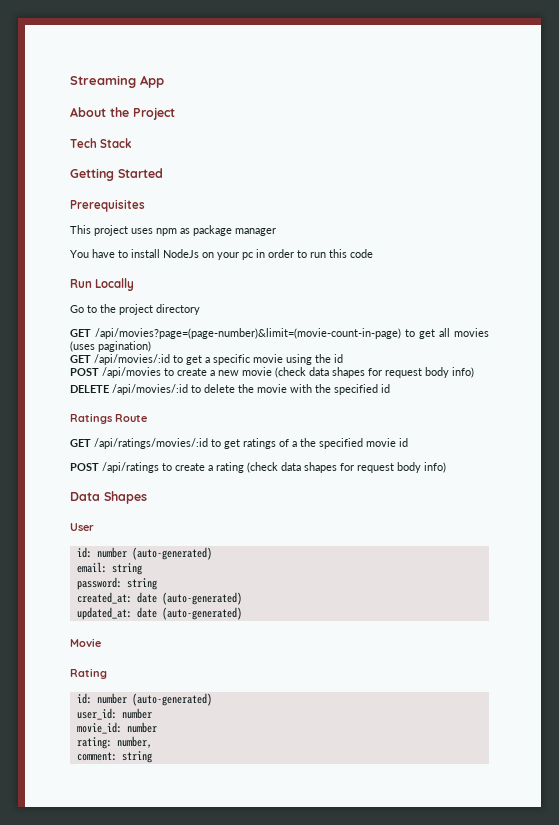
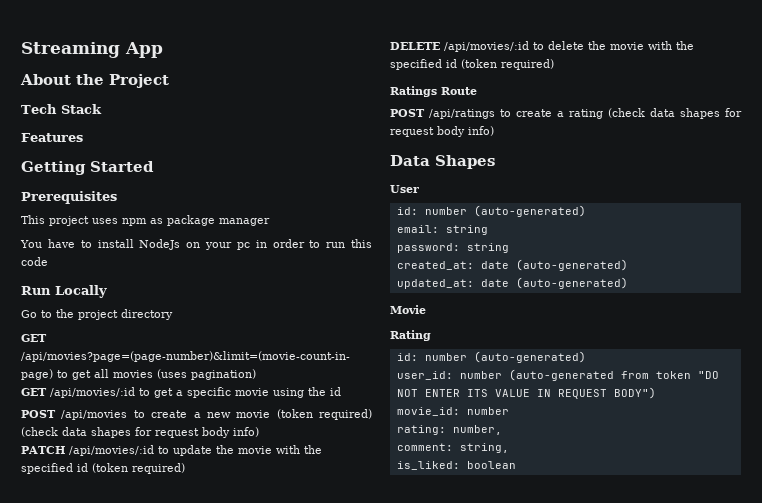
+ Features
- POST /api/movies to create a new movie (check data shapes for request body info)
+ POST /api/movies to create a new movie (token required) (check data shapes for request body info)
+ PATCH /api/movies/:id to update the movie with the specified id (token required)
- DELETE /api/movies/:id to delete the movie with the specified id
+ DELETE /api/movies/:id to delete the movie with the specified id (token required)
- GET /api/ratings/movies/:id to get ratings of a the specified movie id
- user_id: number
+ user_id: number (auto-generated from token "DO NOT ENTER ITS VALUE IN REQUEST BODY")
- comment: string
+ comment: string,
+ is_liked: boolean

